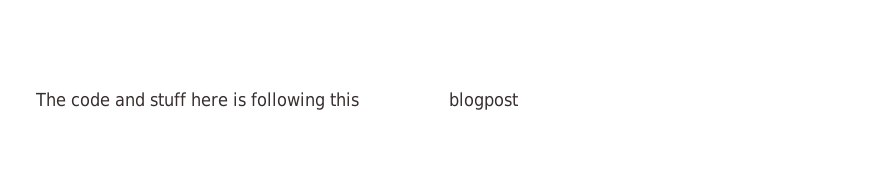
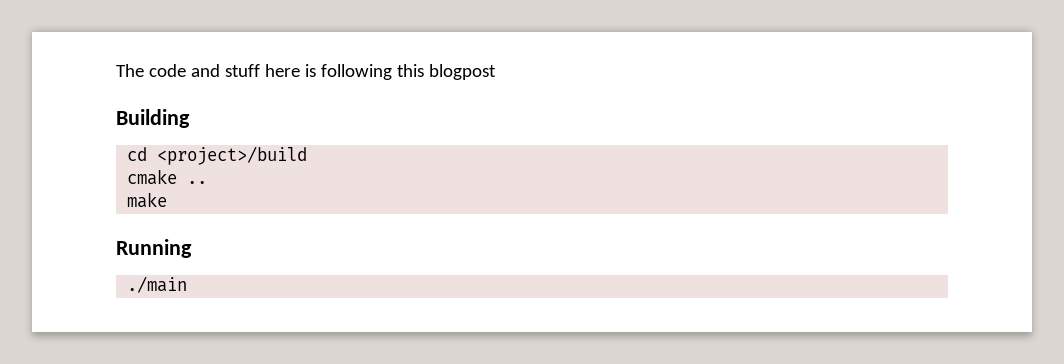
+ Building
+ cd <project>/build
+ cmake ..
+ make
+ Running
+ ./main

